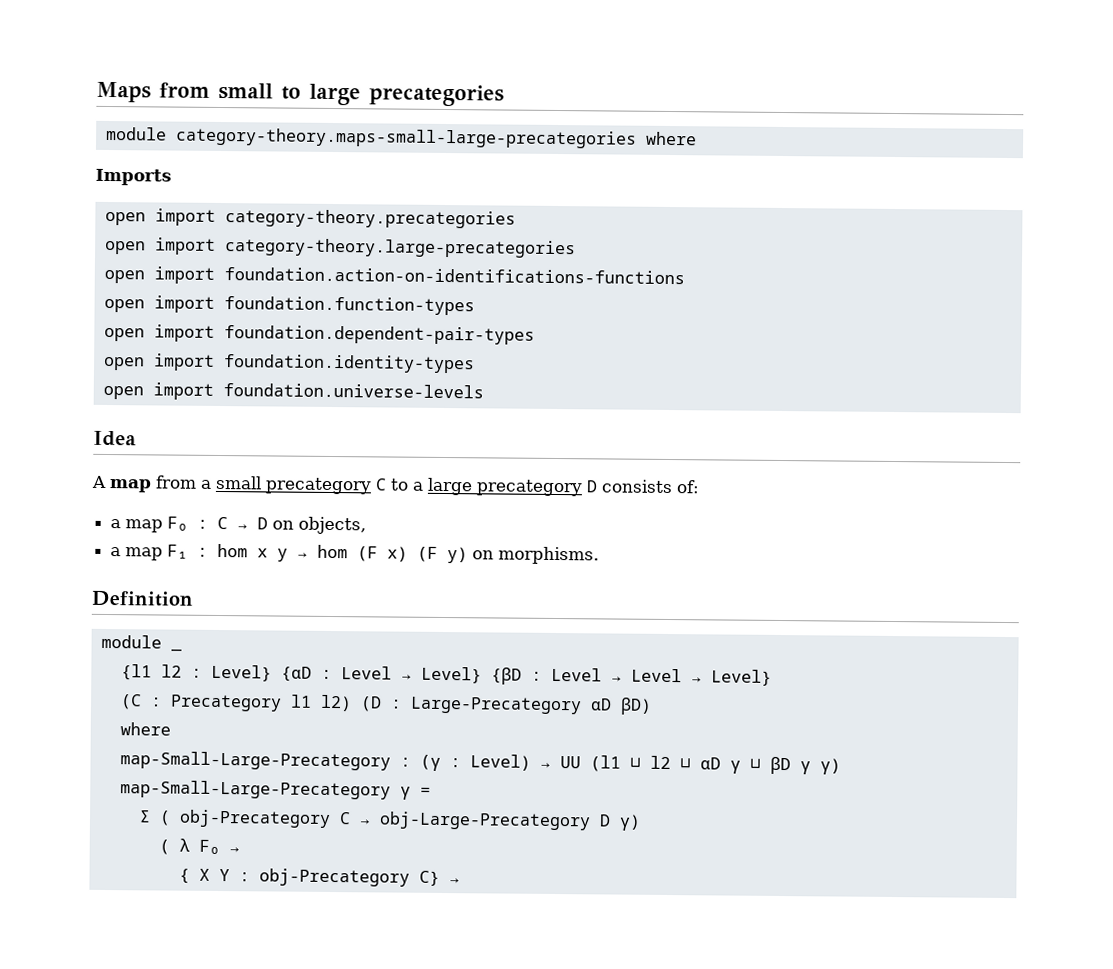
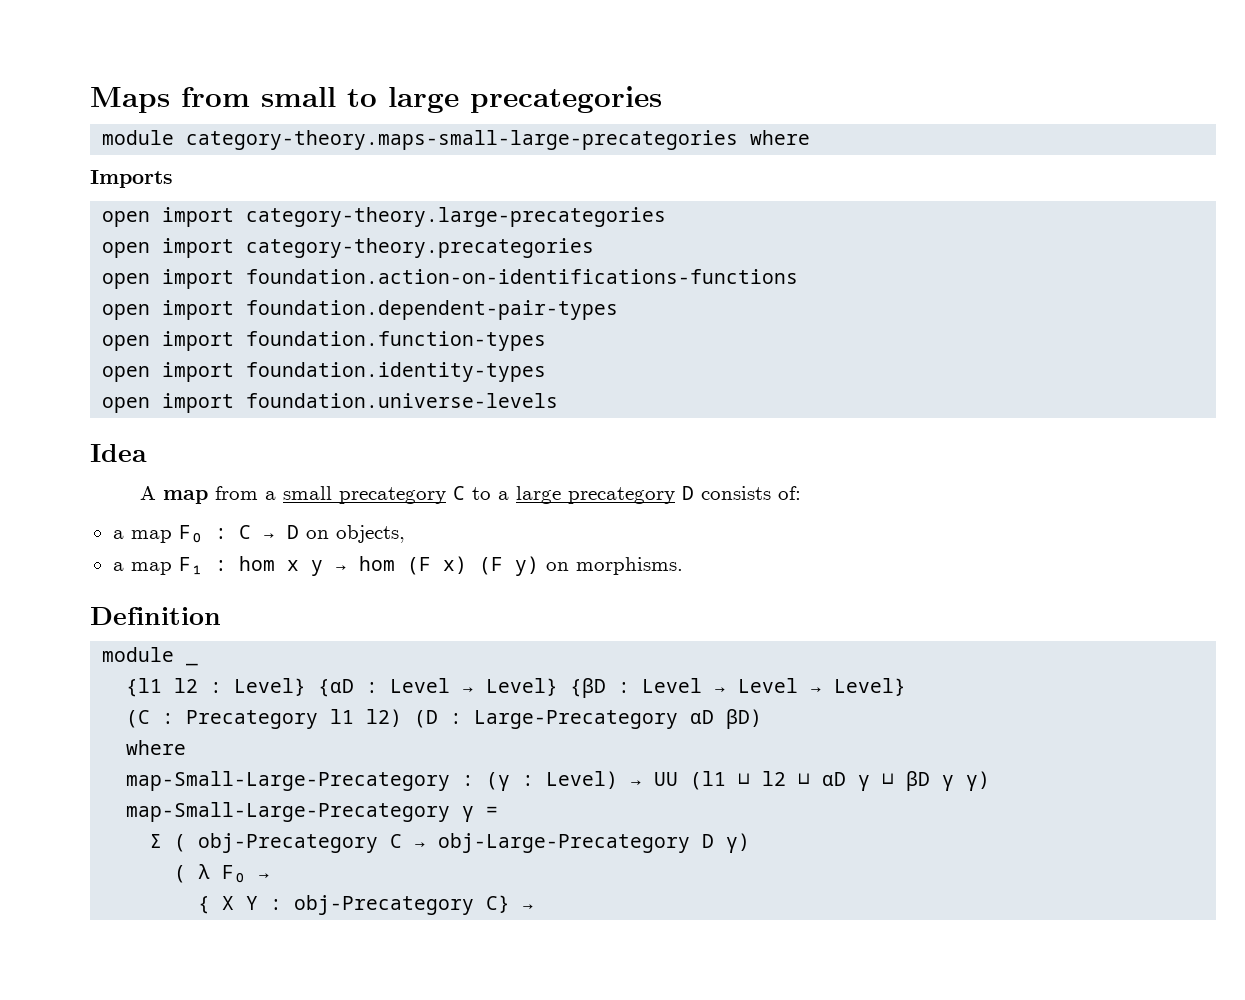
+ open import category-theory.large-precategories
  open import category-theory.precategories
- open import category-theory.large-precategories
+ open import foundation.dependent-pair-types
  open import foundation.function-types
- open import foundation.dependent-pair-types

